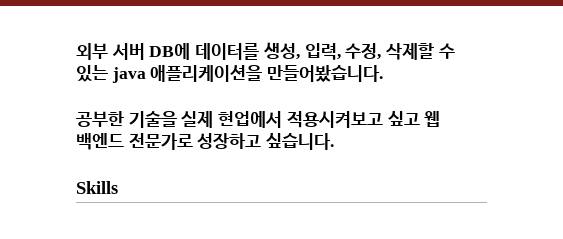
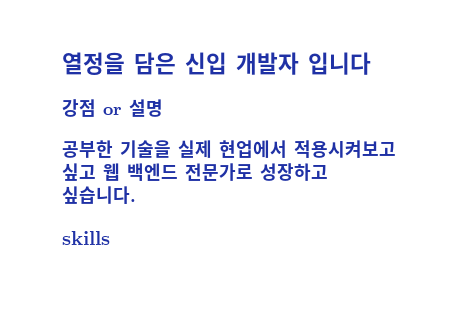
- 외부 서버 DB에 데이터를 생성, 입력, 수정, 삭제할 수 있는 java 애플리케이션을 만들어봤습니다.
+ 열정을 담은 신입 개발자 입니다
+ 강점 or 설명
- Skills
+ skills

